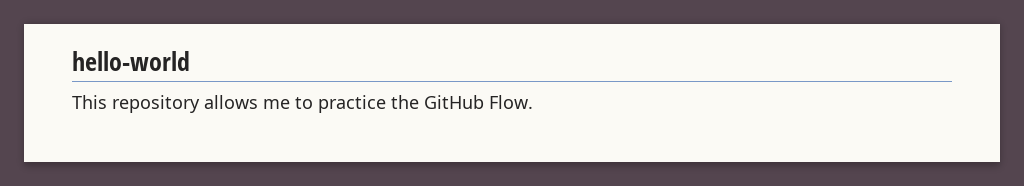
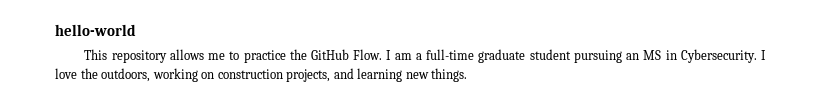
+ I am a full-time graduate student pursuing an MS in Cybersecurity. I love the outdoors, working on construction projects, and learning new things.

